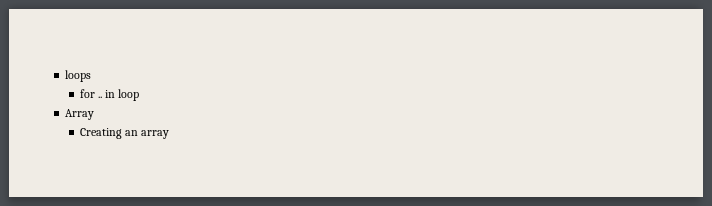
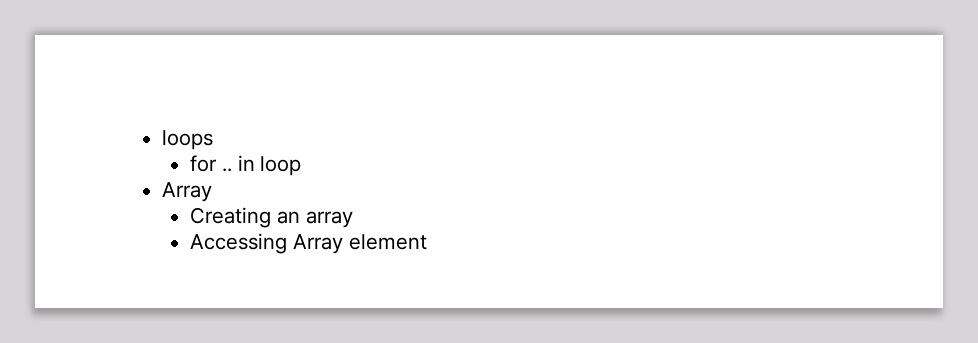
+ Accessing Array element

